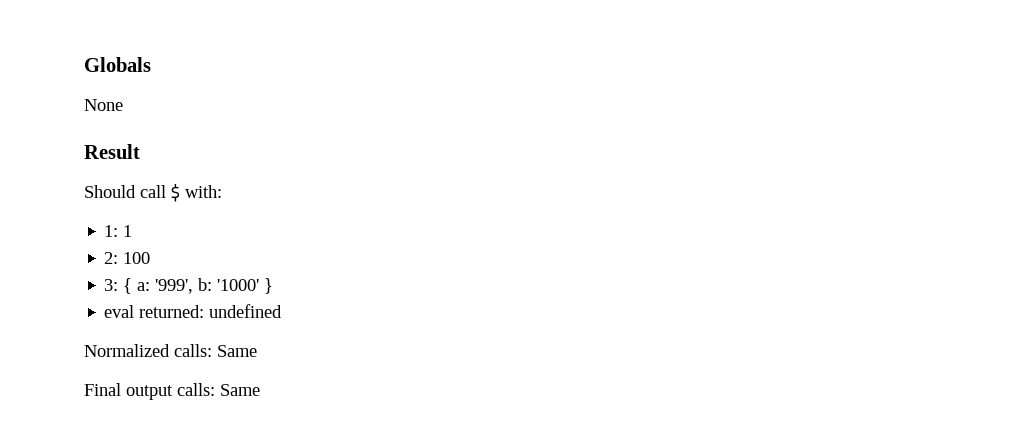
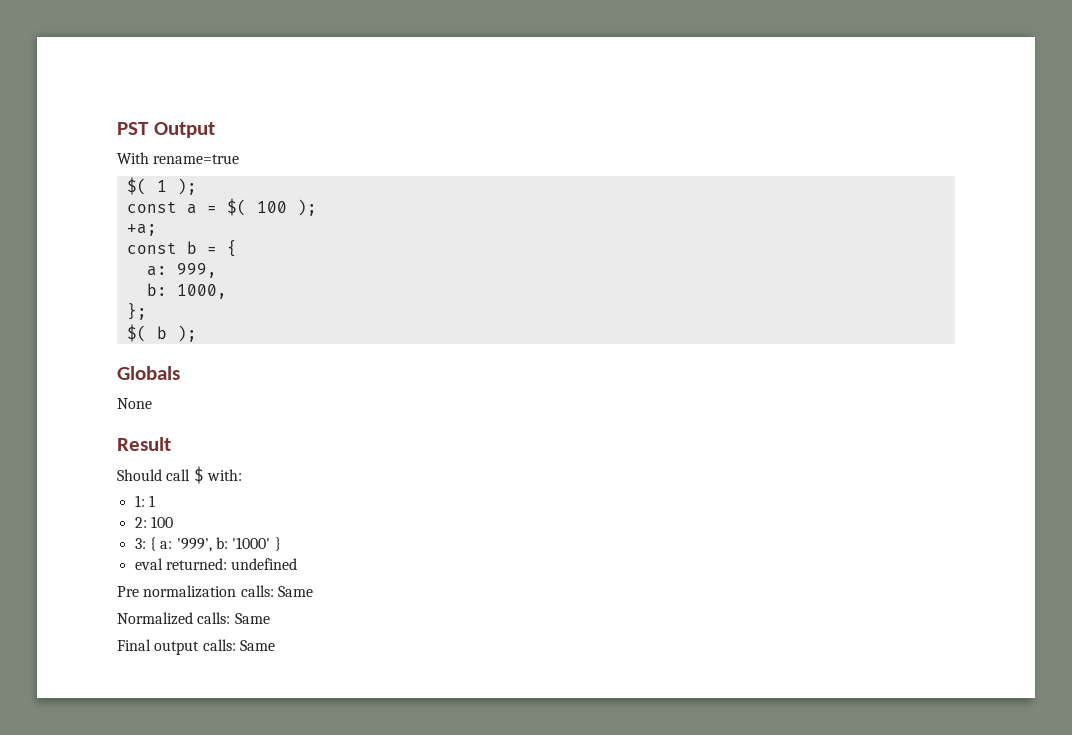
+ PST Output
+ With rename=true
+ $( 1 );
+ const a = $( 100 );
+ +a;
+ const b = {
+ a: 999,
+ b: 1000,
+ };
+ $( b );
+ Pre normalization calls: Same

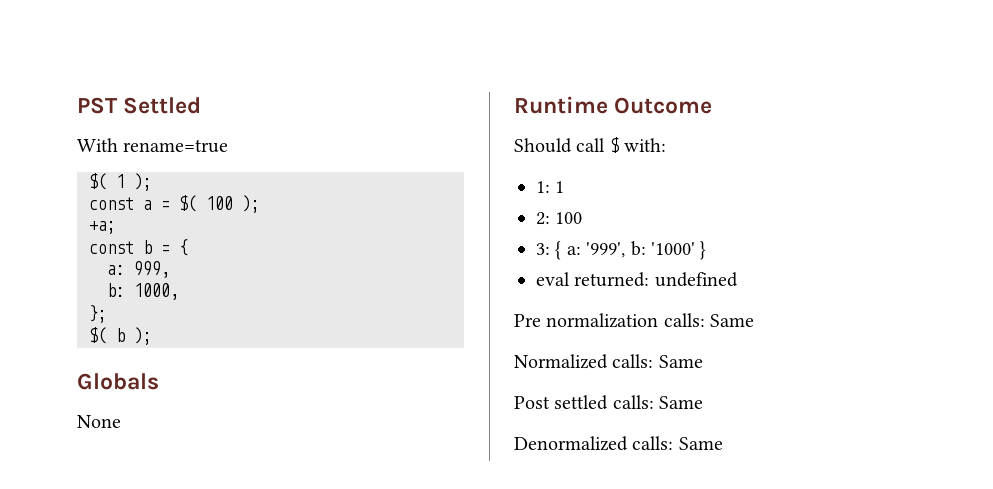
- PST Output
+ PST Settled
- Result
+ Runtime Outcome
- Final output calls: Same
+ Post settled calls: Same
+ Denormalized calls: Same

